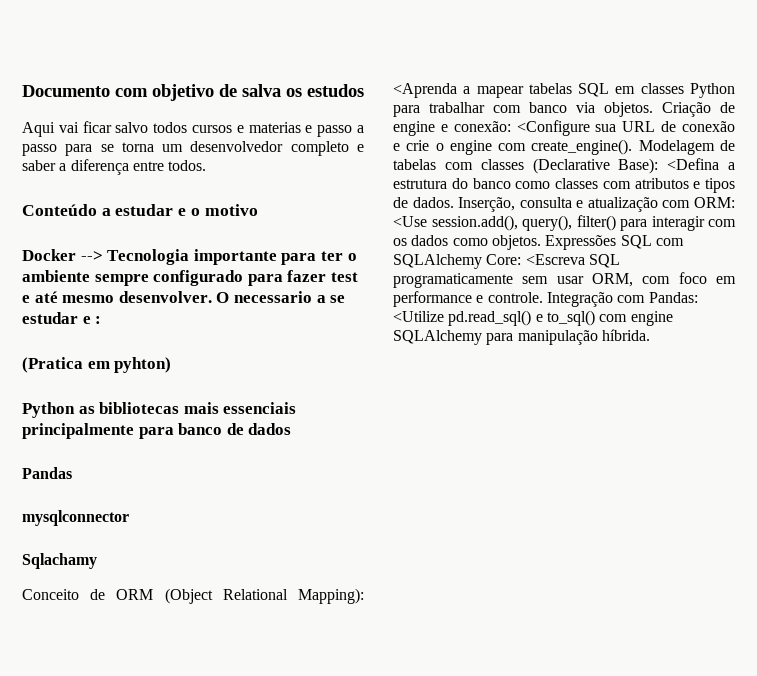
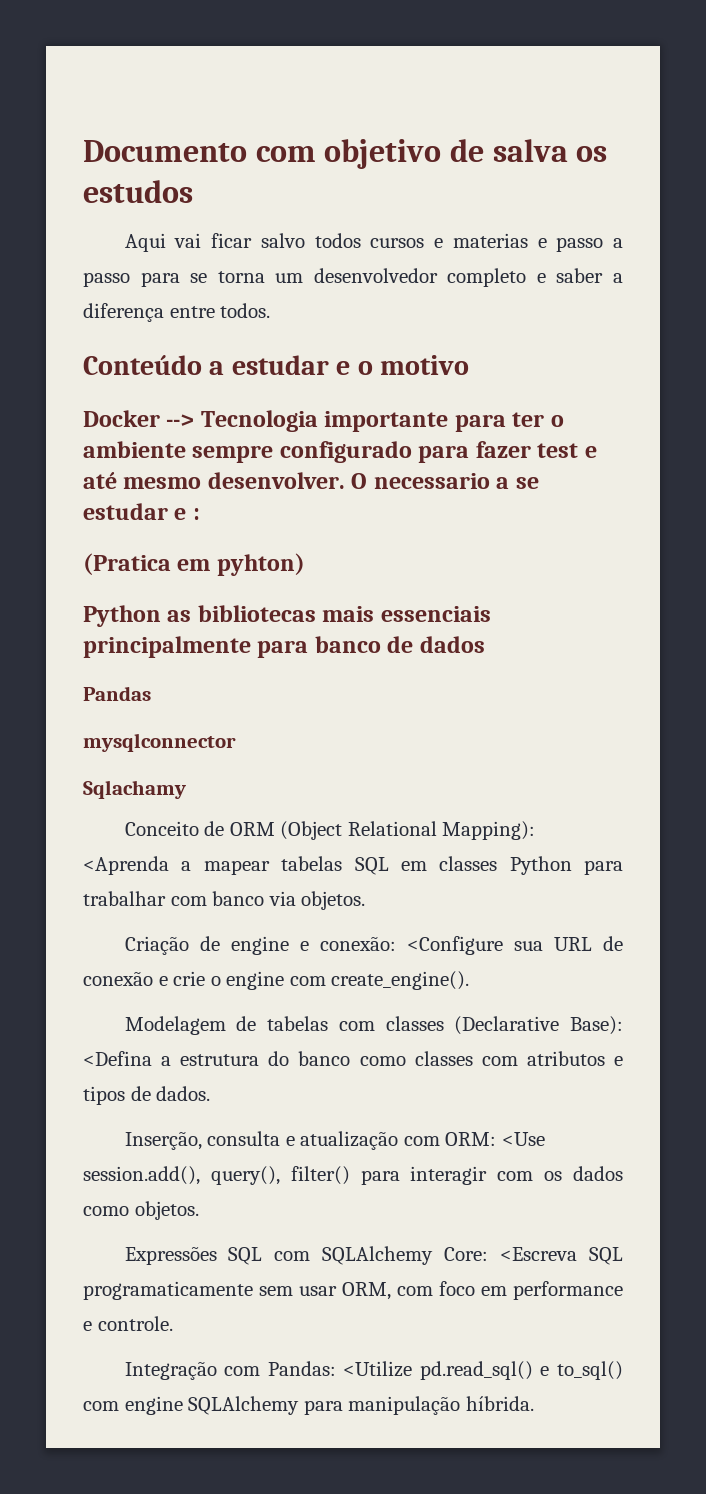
- <Aprenda a mapear tabelas SQL em classes Python para trabalhar com banco via objetos. Criação de engine e conexão:
+ <Aprenda a mapear tabelas SQL em classes Python para trabalhar com banco via objetos.
+ Criação de engine e conexão:
- <Configure sua URL de conexão e crie o engine com create_engine(). Modelagem de tabelas com classes (Declarative Base):
+ <Configure sua URL de conexão e crie o engine com create_engine().
+ Modelagem de tabelas com classes (Declarative Base):
- <Defina a estrutura do banco como classes com atributos e tipos de dados. Inserção, consulta e atualização com ORM:
+ <Defina a estrutura do banco como classes com atributos e tipos de dados.
+ Inserção, consulta e atualização com ORM:
- <Use session.add(), query(), filter() para interagir com os dados como objetos. Expressões SQL com SQLAlchemy Core:
+ <Use session.add(), query(), filter() para interagir com os dados como objetos.
+ Expressões SQL com SQLAlchemy Core:
- <Escreva SQL programaticamente sem usar ORM, com foco em performance e controle. Integração com Pandas:
+ <Escreva SQL programaticamente sem usar ORM, com foco em performance e controle.
+ Integração com Pandas:

